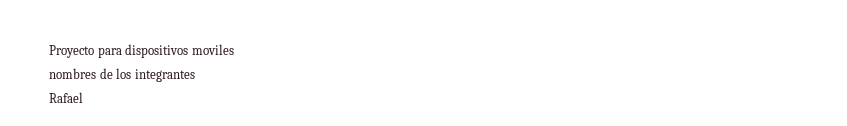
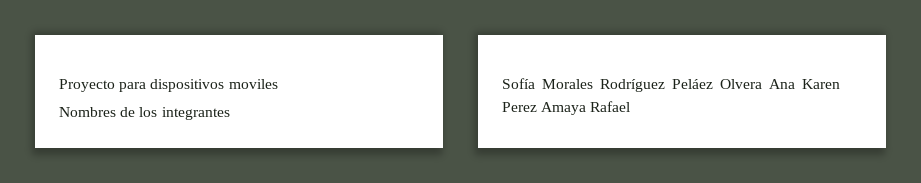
- nombres de los integrantes
+ Nombres de los integrantes
- Rafael
+ Sofía Morales Rodríguez Peláez Olvera Ana Karen Perez Amaya Rafael

